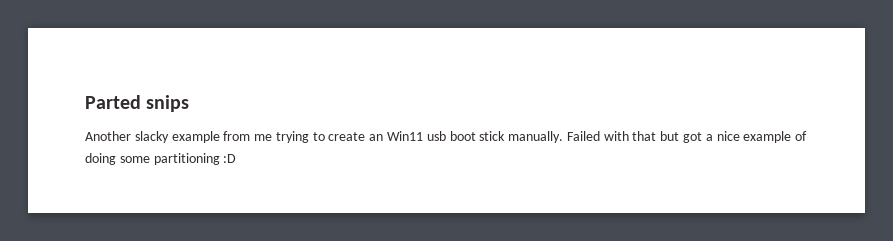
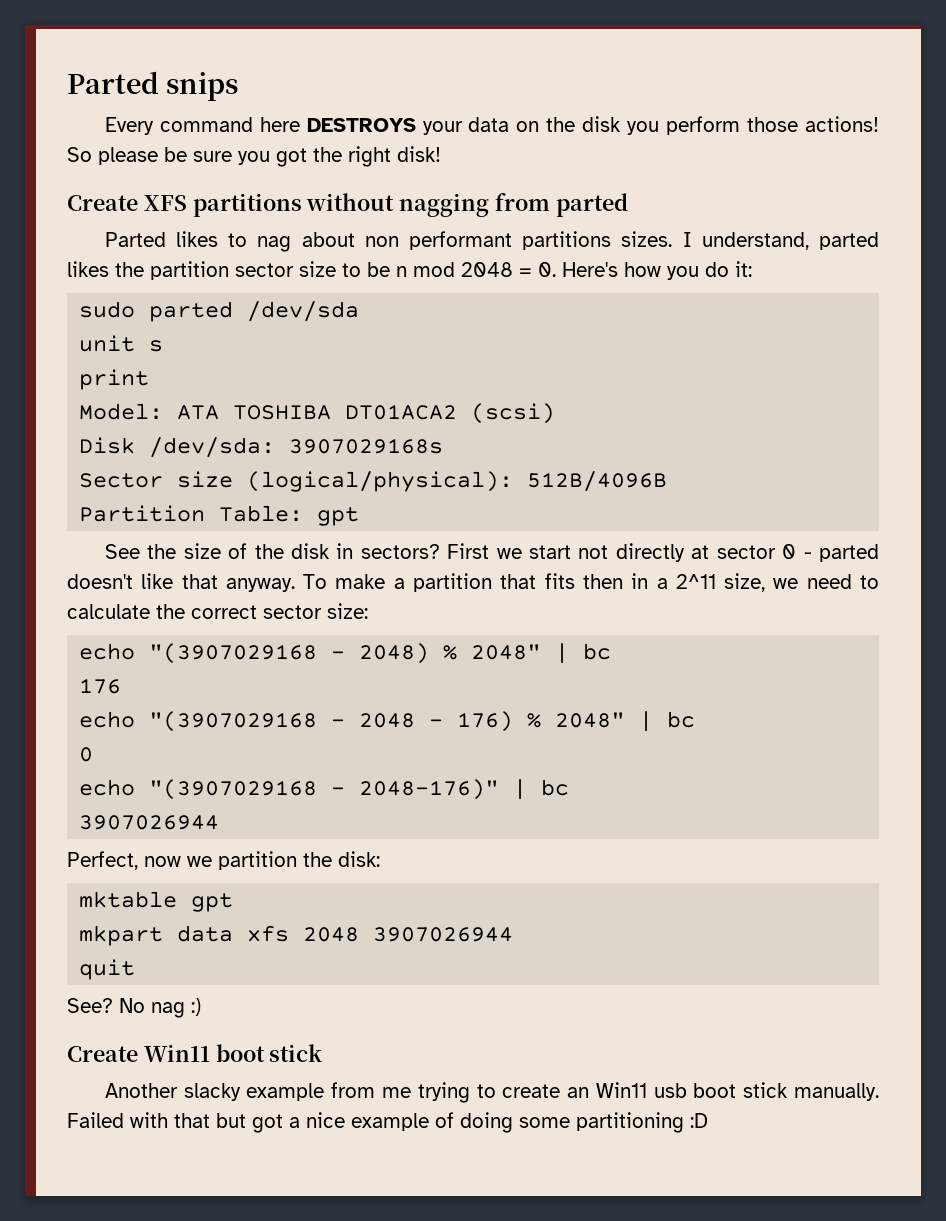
+ Every command here DESTROYS your data on the disk you perform those actions! So please be sure you got the right disk!
+ Create XFS partitions without nagging from parted
+ Parted likes to nag about non performant partitions sizes. I understand, parted likes the partition sector size to be n mod 2048 = 0. Here's how you do it:
+ sudo parted /dev/sda
+ unit s
+ print
+ Model: ATA TOSHIBA DT01ACA2 (scsi)
+ Disk /dev/sda: 3907029168s
+ Sector size (logical/physical): 512B/4096B
+ Partition Table: gpt
+ See the size of the disk in sectors? First we start not directly at sector 0 - parted doesn't like that anyway. To make a partition that fits then in a 2^11 size, we need to calculate the correct sector size:
+ echo "(3907029168 - 2048) % 2048" | bc
+ 176
+ echo "(3907029168 - 2048 - 176) % 2048" | bc
+ 0
+ echo "(3907029168 - 2048-176)" | bc
+ 3907026944
+ Perfect, now we partition the disk:
+ mktable gpt
+ mkpart data xfs 2048 3907026944
+ quit
+ See? No nag :)
+ Create Win11 boot stick

